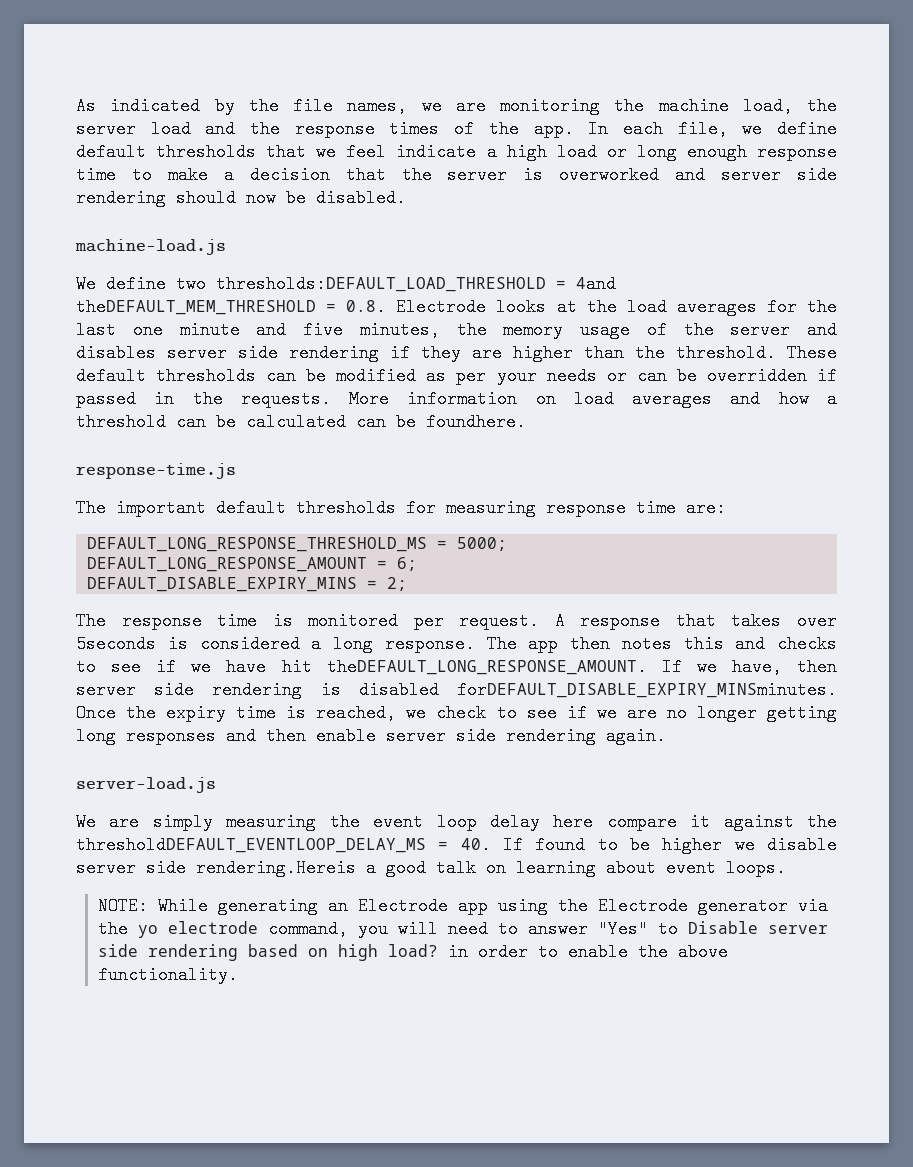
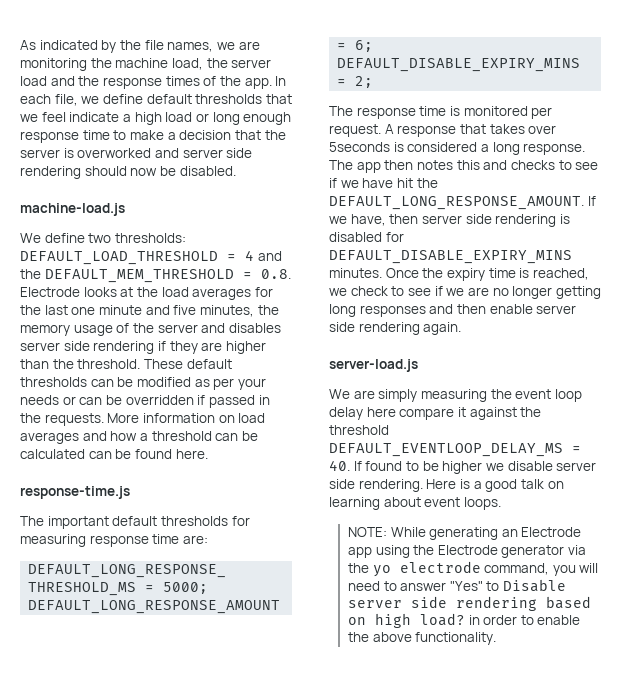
- We define two thresholds:DEFAULT_LOAD_THRESHOLD = 4and theDEFAULT_MEM_THRESHOLD = 0.8. Electrode looks at the load averages for the last one minute and five minutes, the memory usage of the server and disables server side rendering if they are higher than the threshold.
+ We define two thresholds: DEFAULT_LOAD_THRESHOLD = 4 and the DEFAULT_MEM_THRESHOLD = 0.8. Electrode looks at the load averages for the last one minute and five minutes, the memory usage of the server and disables server side rendering if they are higher than the threshold.
- More information on load averages and how a threshold can be calculated can be foundhere.
+ More information on load averages and how a threshold can be calculated can be found here.
- The app then notes this and checks to see if we have hit theDEFAULT_LONG_RESPONSE_AMOUNT.
+ The app then notes this and checks to see if we have hit the DEFAULT_LONG_RESPONSE_AMOUNT.
- If we have, then server side rendering is disabled forDEFAULT_DISABLE_EXPIRY_MINSminutes.
+ If we have, then server side rendering is disabled for DEFAULT_DISABLE_EXPIRY_MINS minutes.
- We are simply measuring the event loop delay here compare it against the thresholdDEFAULT_EVENTLOOP_DELAY_MS = 40. If found to be higher we disable server side rendering.Hereis a good talk on learning about event loops.
+ We are simply measuring the event loop delay here compare it against the threshold DEFAULT_EVENTLOOP_DELAY_MS = 40. If found to be higher we disable server side rendering. Here is a good talk on learning about event loops.

